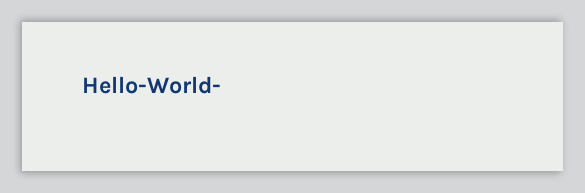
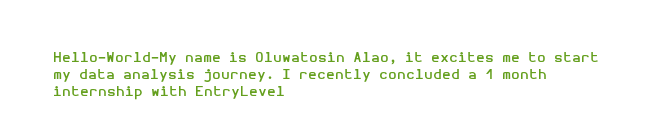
- Hello-World-
+ Hello-World-My name is Oluwatosin Alao, it excites me to start my data analysis journey. I recently concluded a 1 month internship with EntryLevel

